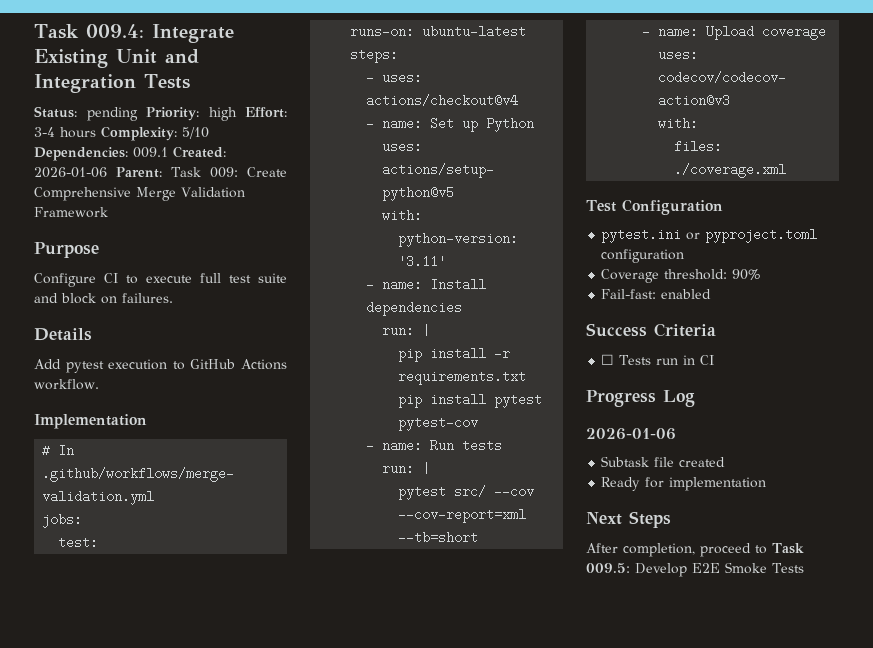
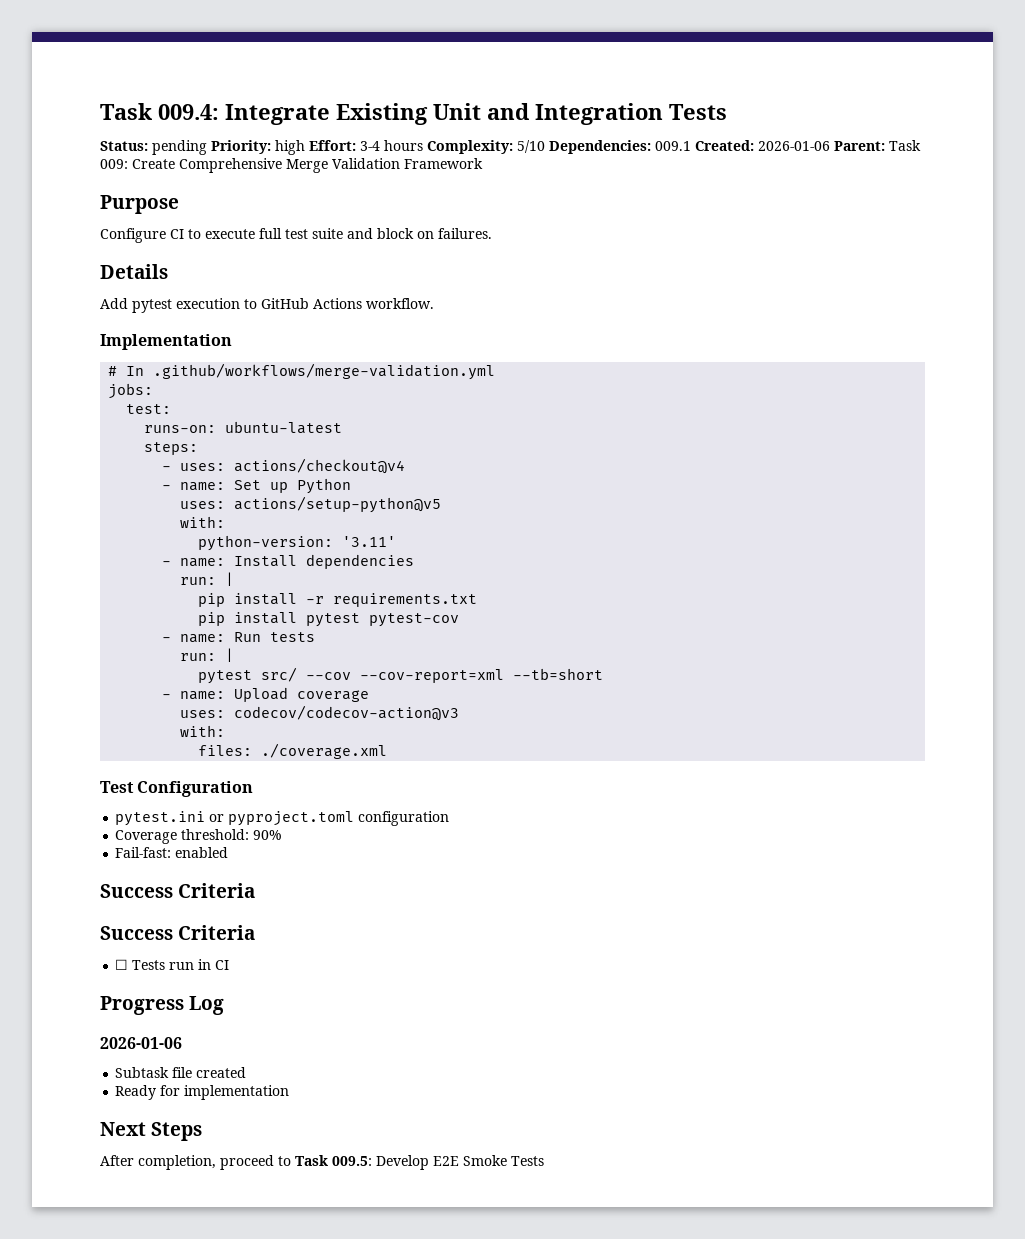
  Fail-fast: enabled
+ Success Criteria

